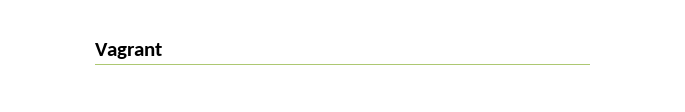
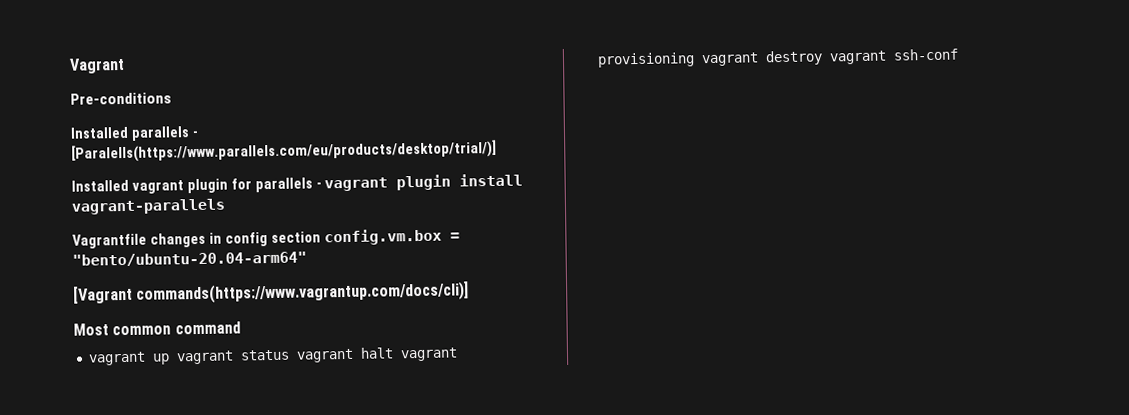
+ Pre-conditions
+ Installed parallels - [Paralells(https://www.parallels.com/eu/products/desktop/trial/)]
+ Installed vagrant plugin for parallels - vagrant plugin install vagrant-parallels
+ Vagrantfile changes in config section config.vm.box = "bento/ubuntu-20.04-arm64"
+ [Vagrant commands(https://www.vagrantup.com/docs/cli)]
+ Most common command
+ vagrant up vagrant status vagrant halt vagrant provisioning vagrant destroy vagrant ssh-conf

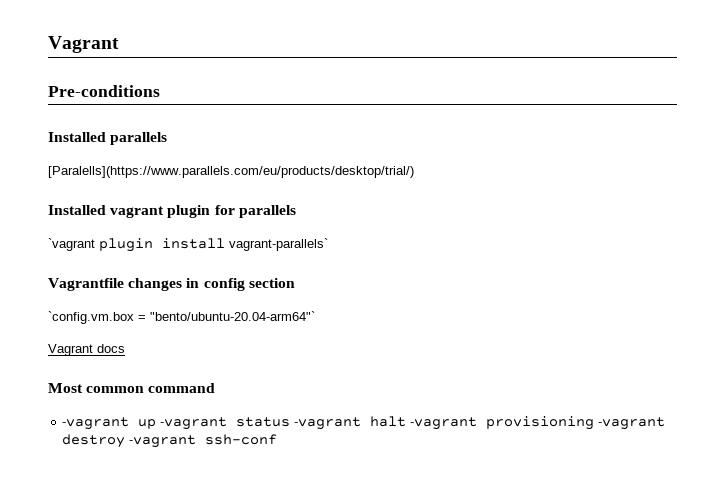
- Installed parallels - [Paralells(https://www.parallels.com/eu/products/desktop/trial/)]
+ Installed parallels
+ [Paralells](https://www.parallels.com/eu/products/desktop/trial/)
- Installed vagrant plugin for parallels - vagrant plugin install vagrant-parallels
+ Installed vagrant plugin for parallels
+ `vagrant plugin install vagrant-parallels`
- Vagrantfile changes in config section config.vm.box = "bento/ubuntu-20.04-arm64"
- [Vagrant commands(https://www.vagrantup.com/docs/cli)]
+ Vagrantfile changes in config section
+ `config.vm.box = "bento/ubuntu-20.04-arm64"`
+ Vagrant docs
  Most common command
- vagrant up vagrant status vagrant halt vagrant provisioning vagrant destroy vagrant ssh-conf
+ -vagrant up -vagrant status -vagrant halt -vagrant provisioning -vagrant destroy -vagrant ssh-conf

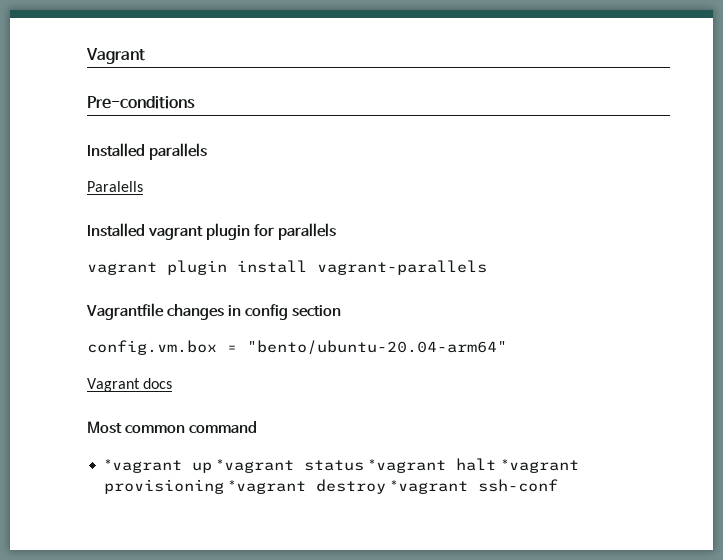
- [Paralells](https://www.parallels.com/eu/products/desktop/trial/)
+ Paralells
- `vagrant plugin install vagrant-parallels`
+ vagrant plugin install vagrant-parallels
- `config.vm.box = "bento/ubuntu-20.04-arm64"`
+ config.vm.box = "bento/ubuntu-20.04-arm64"
- -vagrant up -vagrant status -vagrant halt -vagrant provisioning -vagrant destroy -vagrant ssh-conf
+ *vagrant up *vagrant status *vagrant halt *vagrant provisioning *vagrant destroy *vagrant ssh-conf

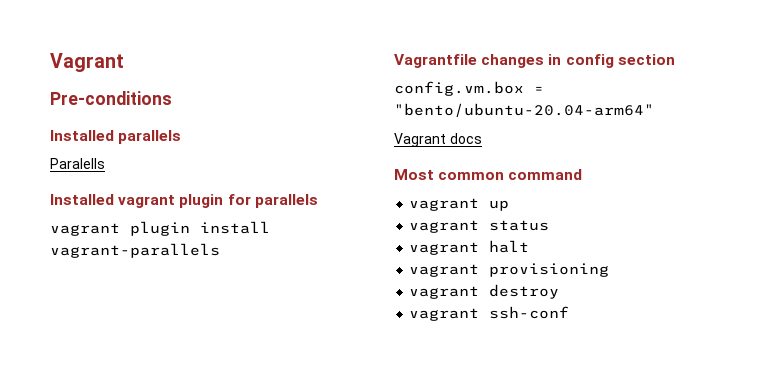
- *vagrant up *vagrant status *vagrant halt *vagrant provisioning *vagrant destroy *vagrant ssh-conf
+ vagrant up
+ vagrant status
+ vagrant halt
+ vagrant provisioning
+ vagrant destroy
+ vagrant ssh-conf

